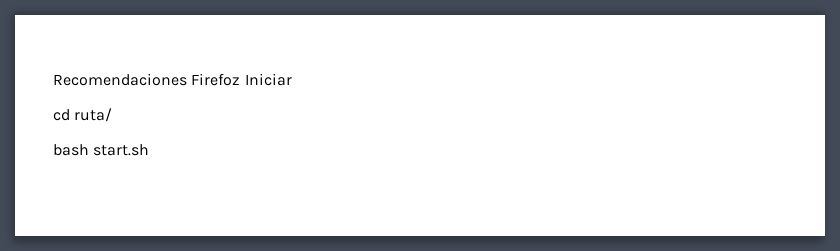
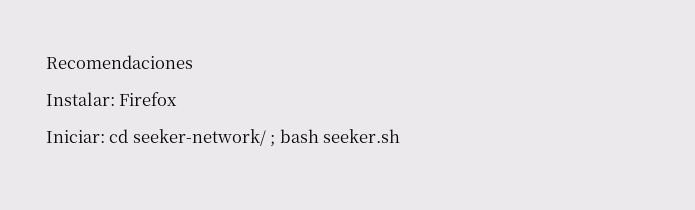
- Recomendaciones Firefoz Iniciar
- cd ruta/
- bash start.sh
+ Recomendaciones
+ Instalar: Firefox
+ Iniciar: cd seeker-network/ ; bash seeker.sh

